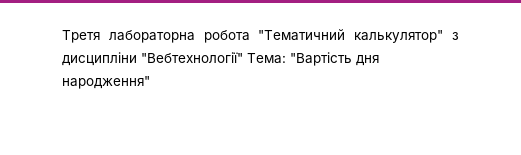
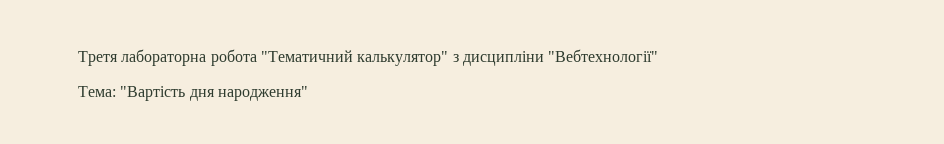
- Третя лабораторна робота "Тематичний калькулятор" з дисципліни "Вебтехнології" Тема: "Вартість дня народження"
+ Третя лабораторна робота "Тематичний калькулятор" з дисципліни "Вебтехнології"
+ Тема: "Вартість дня народження"

